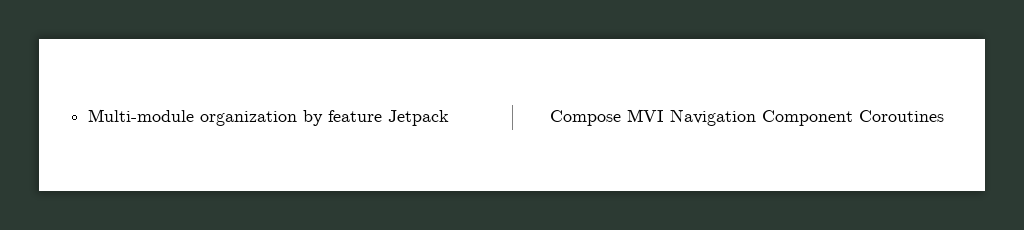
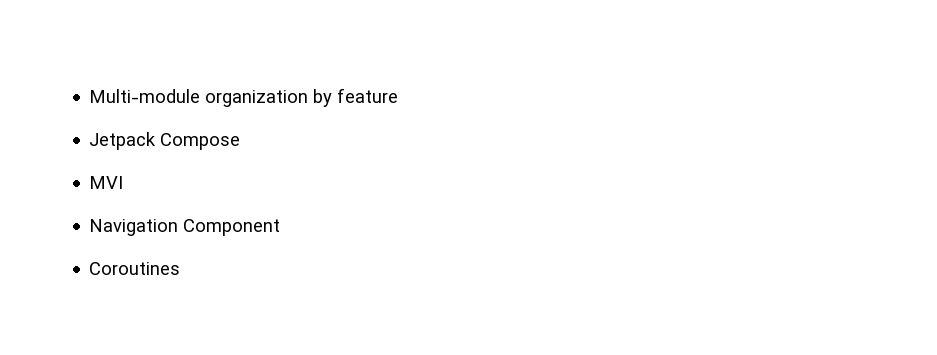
- Multi-module organization by feature Jetpack Compose MVI Navigation Component Coroutines
+ Multi-module organization by feature
+ Jetpack Compose
+ MVI
+ Navigation Component
+ Coroutines

